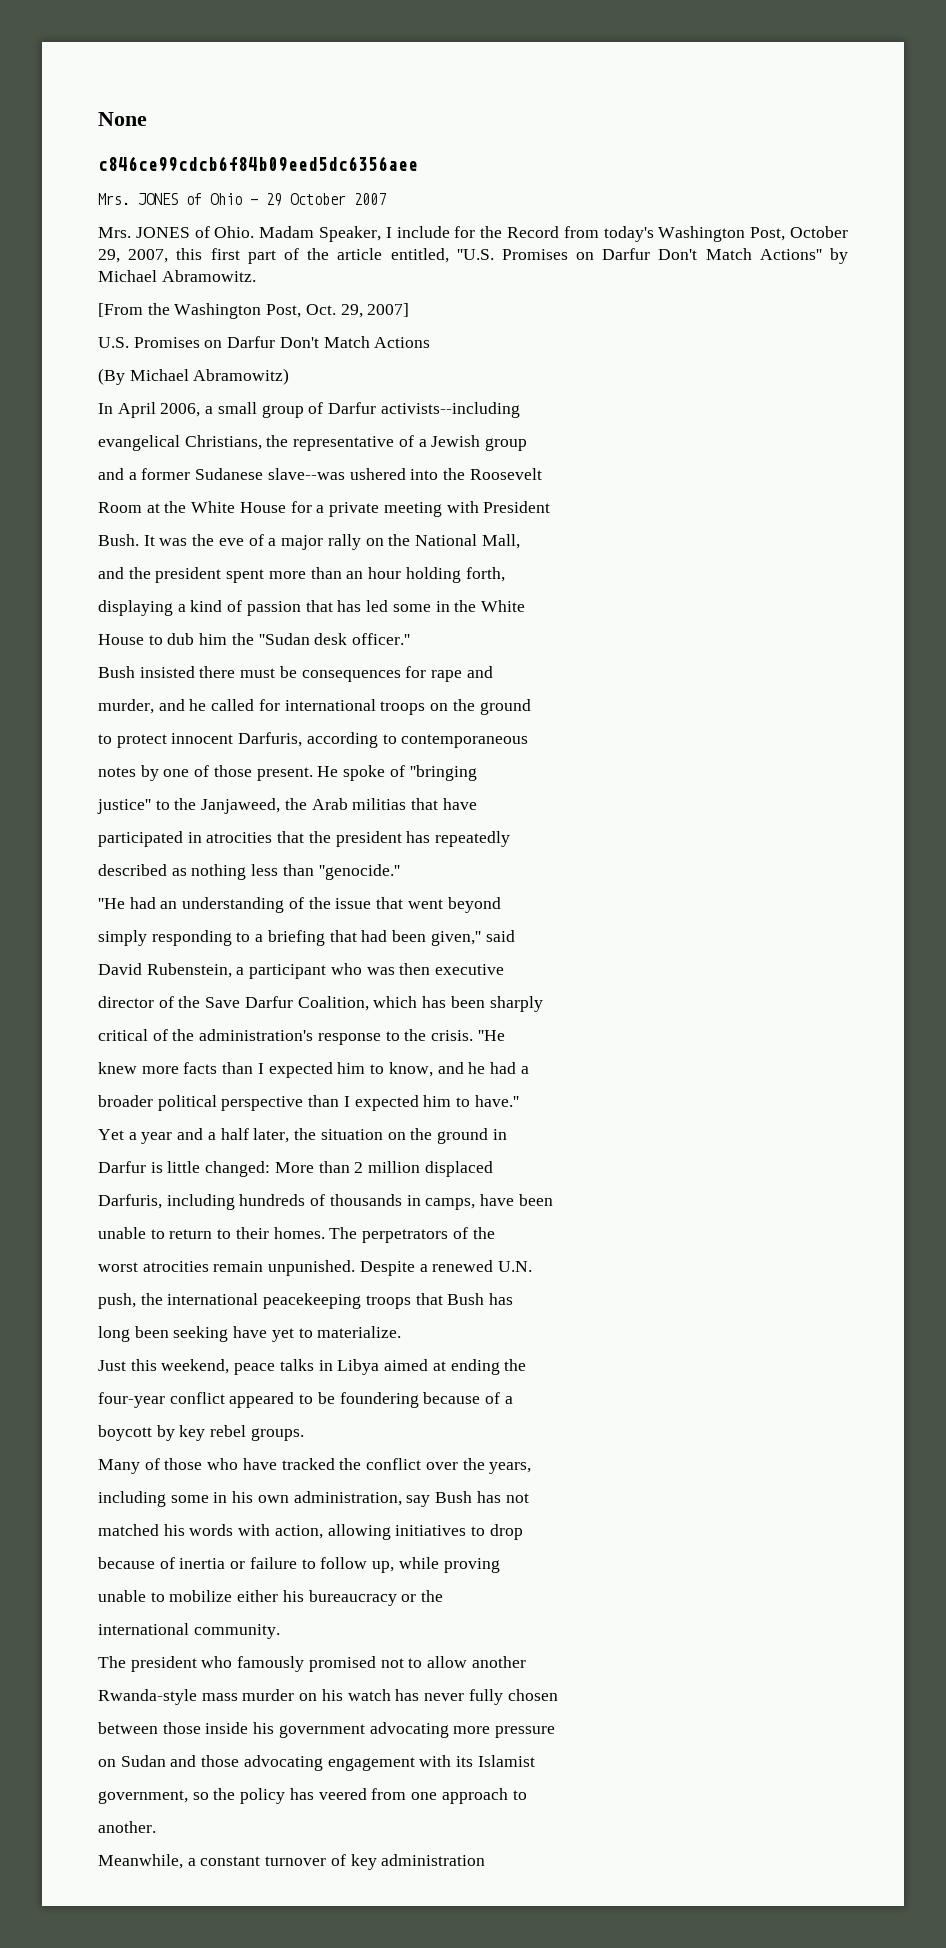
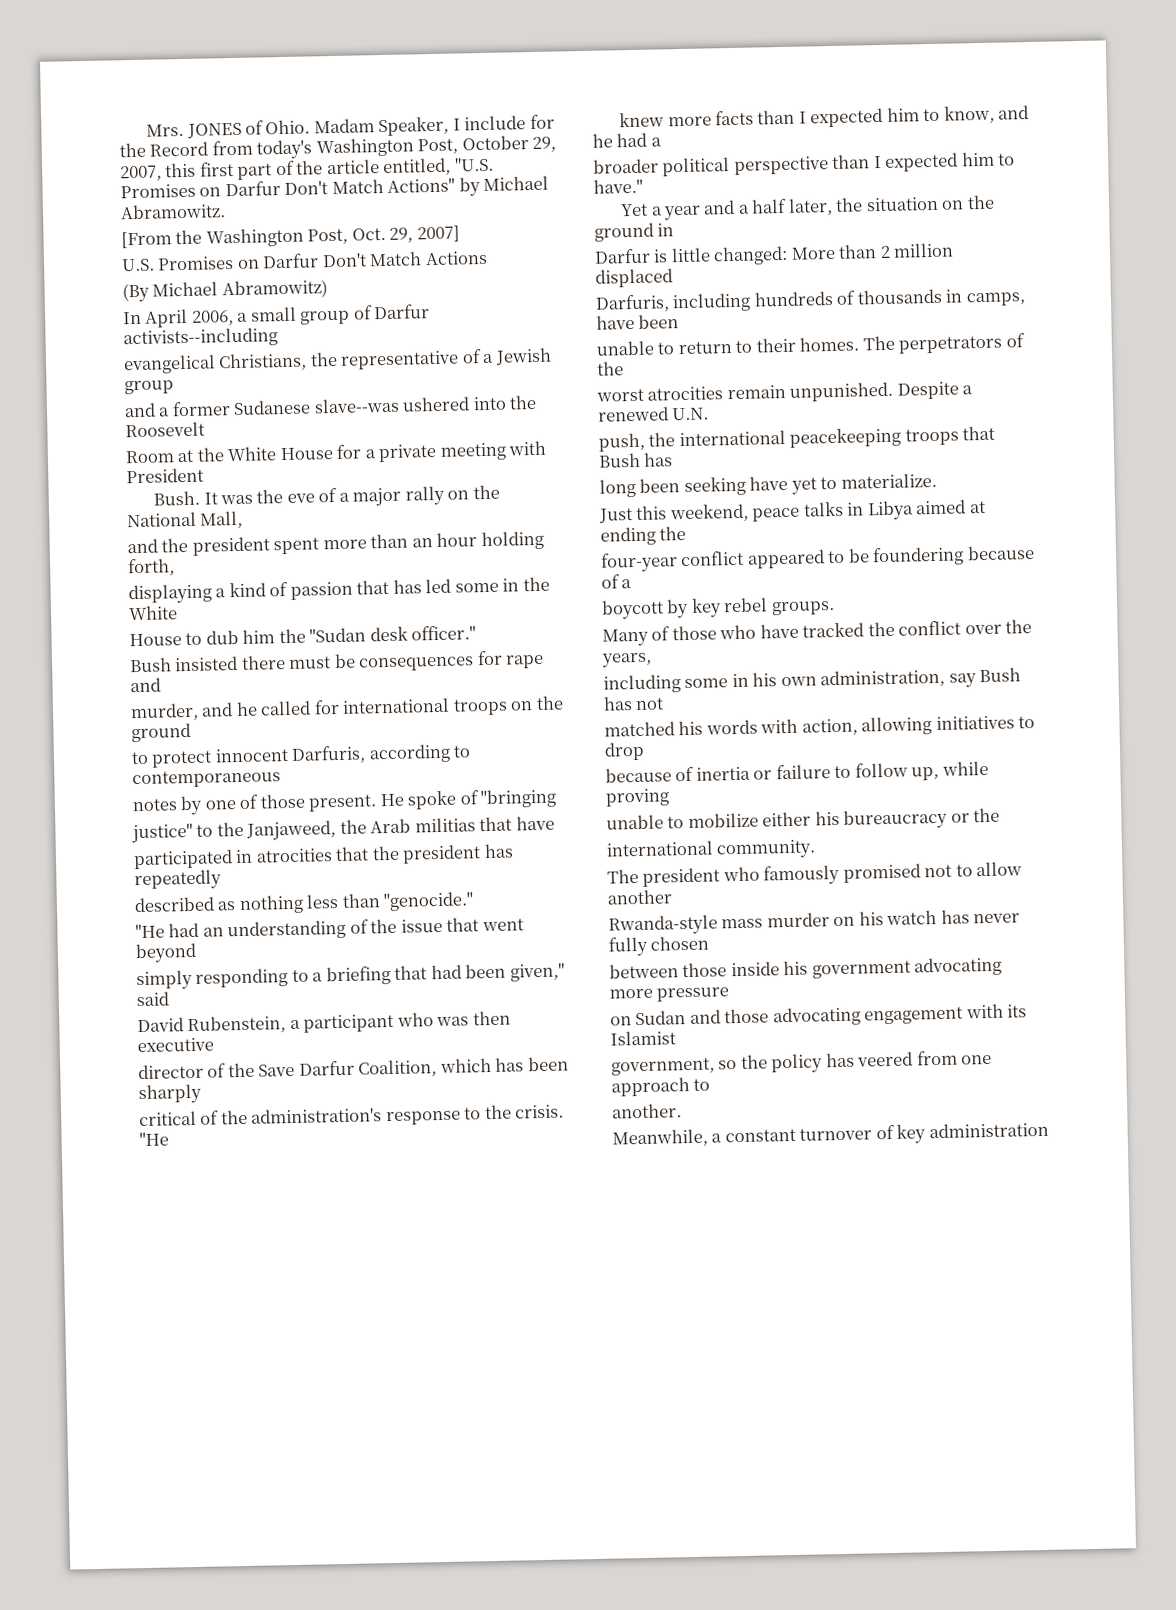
- None
- c846ce99cdcb6f84b09eed5dc6356aee
- Mrs. JONES of Ohio — 29 October 2007

